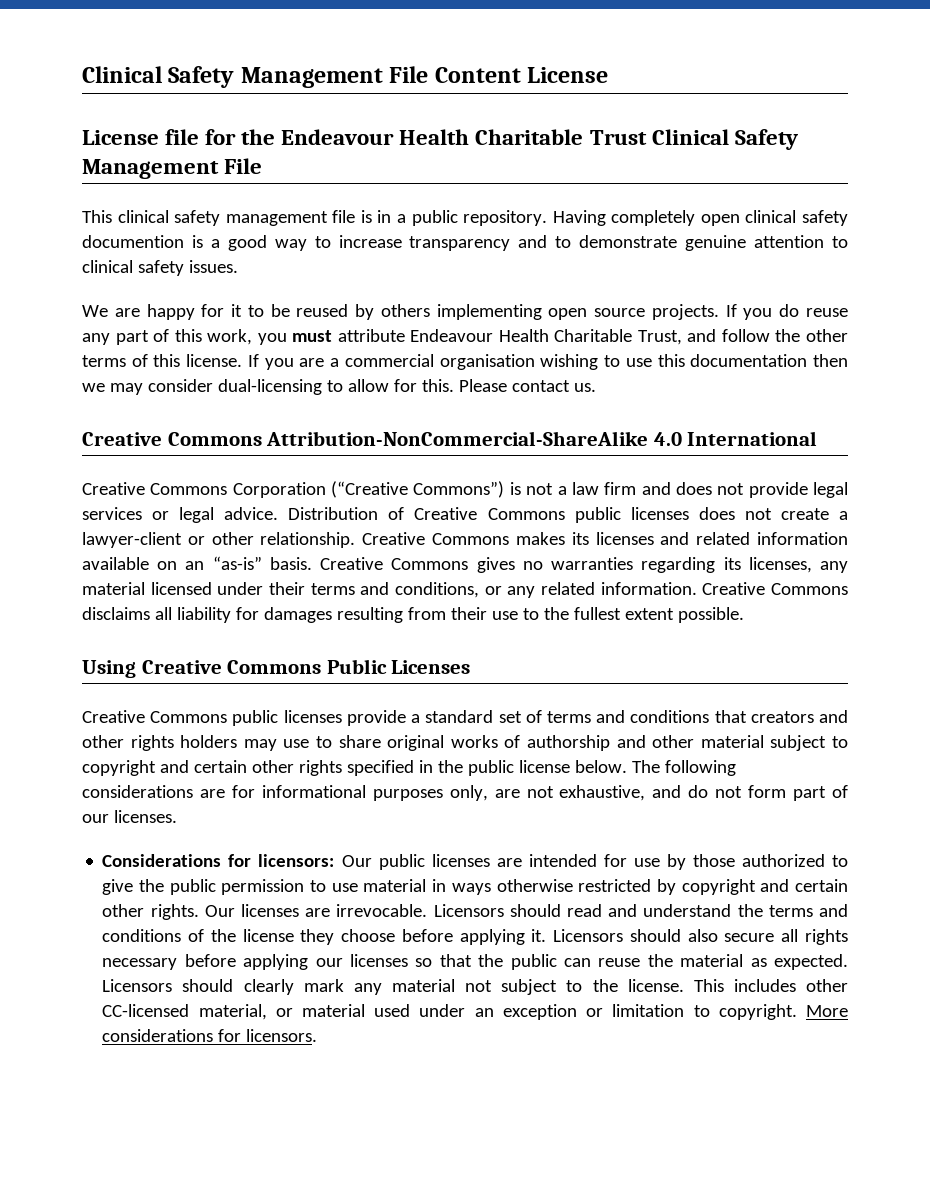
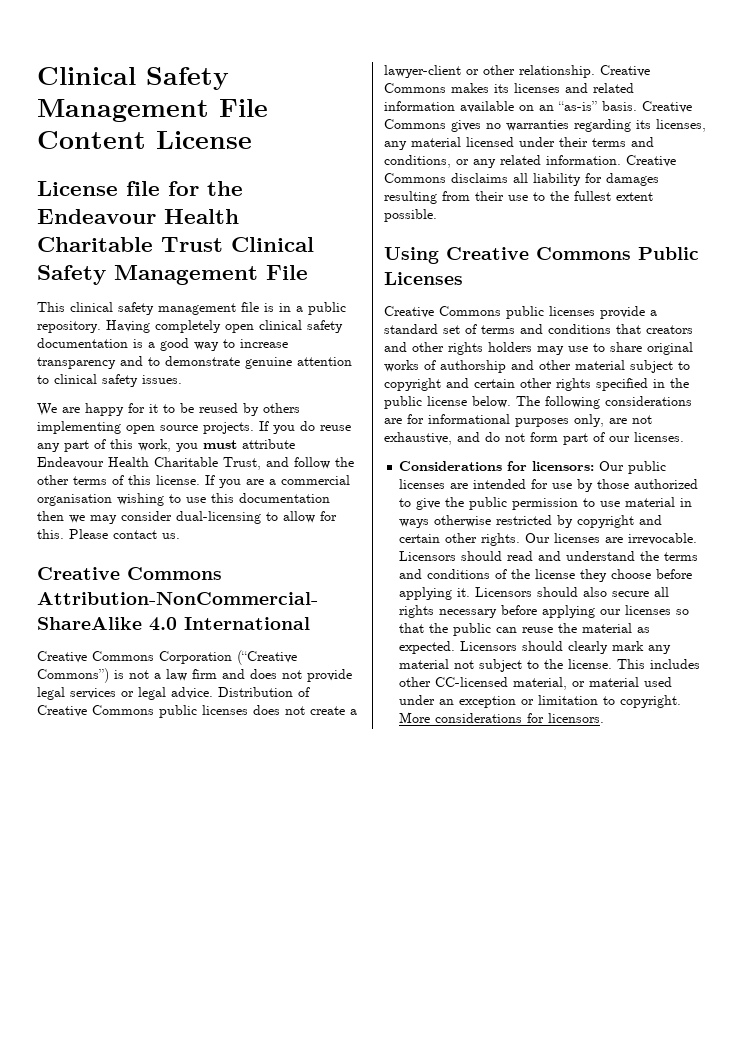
- Having completely open clinical safety documention is a good way to increase transparency and to demonstrate genuine attention to clinical safety issues.
+ Having completely open clinical safety documentation is a good way to increase transparency and to demonstrate genuine attention to clinical safety issues.

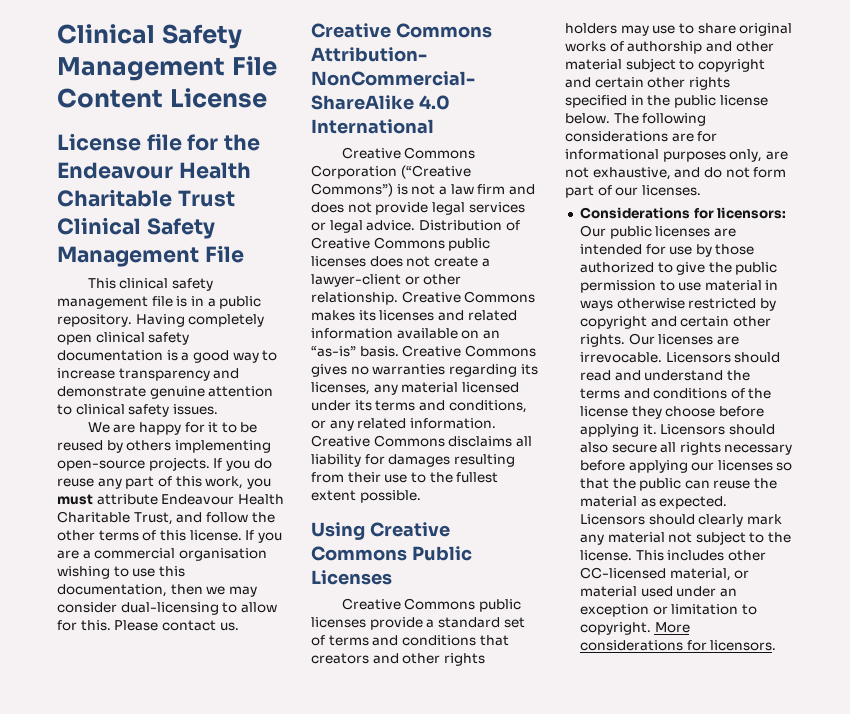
- Having completely open clinical safety documentation is a good way to increase transparency and to demonstrate genuine attention to clinical safety issues.
+ Having completely open clinical safety documentation is a good way to increase transparency and demonstrate genuine attention to clinical safety issues.
- We are happy for it to be reused by others implementing open source projects.
+ We are happy for it to be reused by others implementing open-source projects.
- If you are a commercial organisation wishing to use this documentation then we may consider dual-licensing to allow for this.
+ If you are a commercial organisation wishing to use this documentation, then we may consider dual-licensing to allow for this.
- Creative Commons gives no warranties regarding its licenses, any material licensed under their terms and conditions, or any related information.
+ Creative Commons gives no warranties regarding its licenses, any material licensed under its terms and conditions, or any related information.

